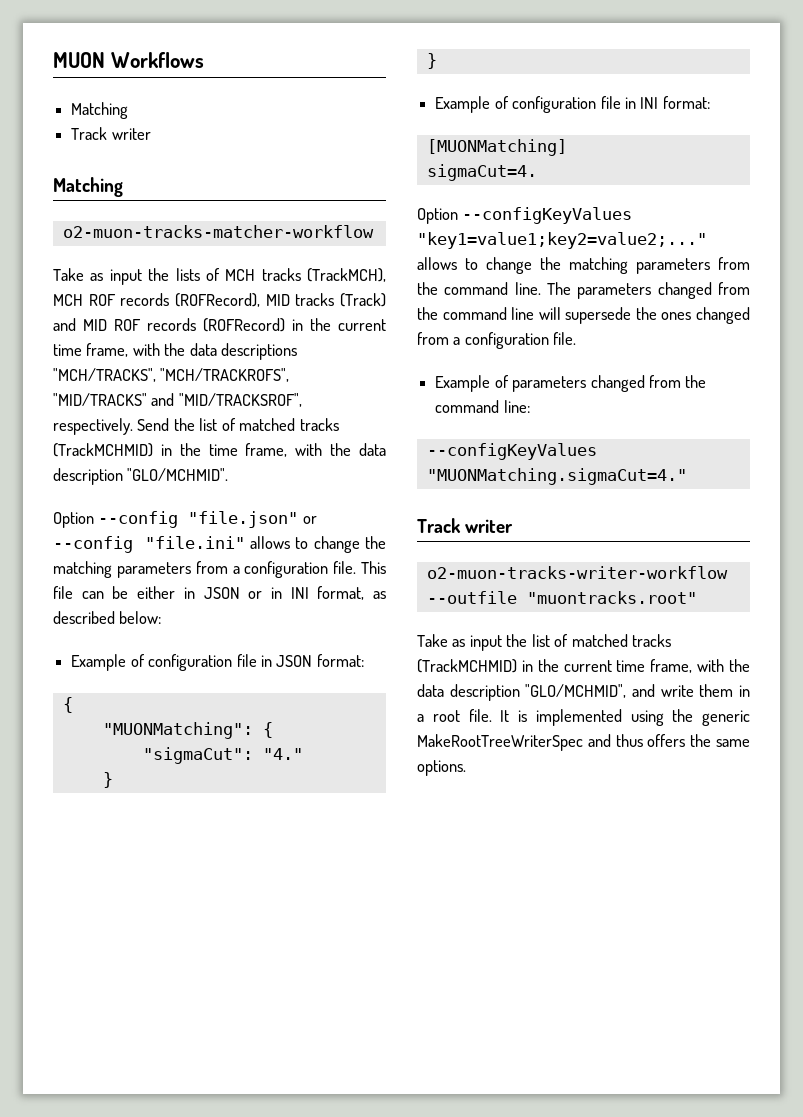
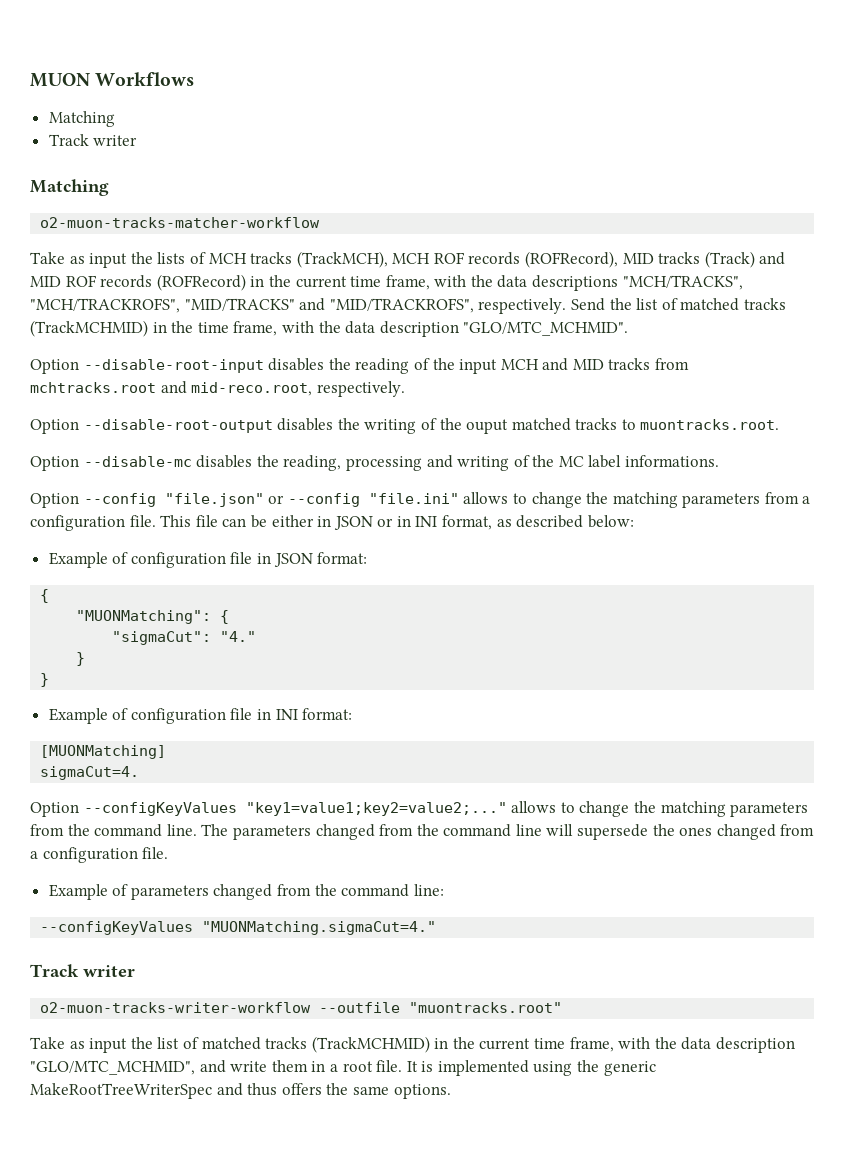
- Take as input the lists of MCH tracks (TrackMCH), MCH ROF records (ROFRecord), MID tracks (Track) and MID ROF records (ROFRecord) in the current time frame, with the data descriptions "MCH/TRACKS", "MCH/TRACKROFS", "MID/TRACKS" and "MID/TRACKSROF", respectively.
+ Take as input the lists of MCH tracks (TrackMCH), MCH ROF records (ROFRecord), MID tracks (Track) and MID ROF records (ROFRecord) in the current time frame, with the data descriptions "MCH/TRACKS", "MCH/TRACKROFS", "MID/TRACKS" and "MID/TRACKROFS", respectively.
- Send the list of matched tracks (TrackMCHMID) in the time frame, with the data description "GLO/MCHMID".
+ Send the list of matched tracks (TrackMCHMID) in the time frame, with the data description "GLO/MTC_MCHMID".
+ Option --disable-root-input disables the reading of the input MCH and MID tracks from mchtracks.root and mid-reco.root, respectively.
+ Option --disable-root-output disables the writing of the ouput matched tracks to muontracks.root.
+ Option --disable-mc disables the reading, processing and writing of the MC label informations.
- Take as input the list of matched tracks (TrackMCHMID) in the current time frame, with the data description "GLO/MCHMID", and write them in a root file.
+ Take as input the list of matched tracks (TrackMCHMID) in the current time frame, with the data description "GLO/MTC_MCHMID", and write them in a root file.

